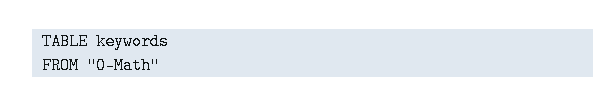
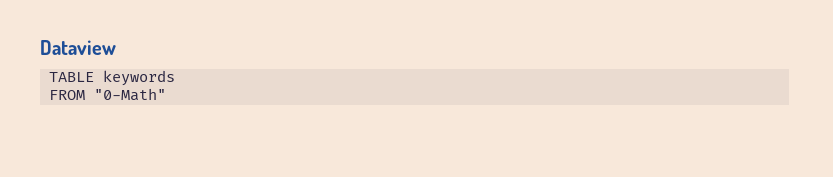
+ Dataview

